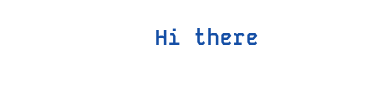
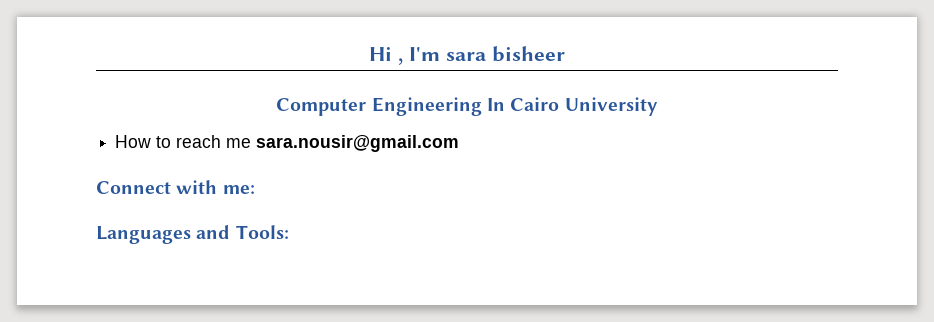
- Hi there
+ Hi , I'm sara bisheer
+ Computer Engineering In Cairo University
+ How to reach me sara.nousir@gmail.com
+ Connect with me:
+ Languages and Tools:

